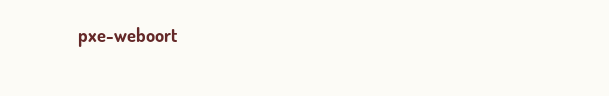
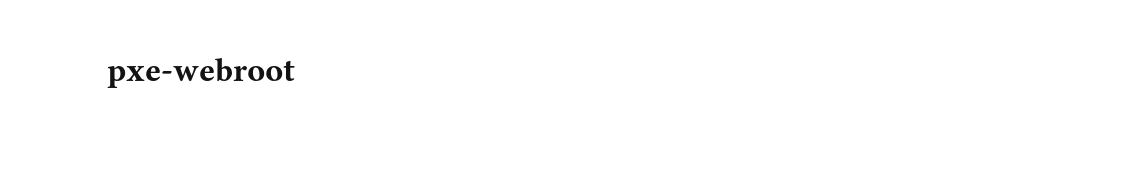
- pxe-weboort
+ pxe-webroot

